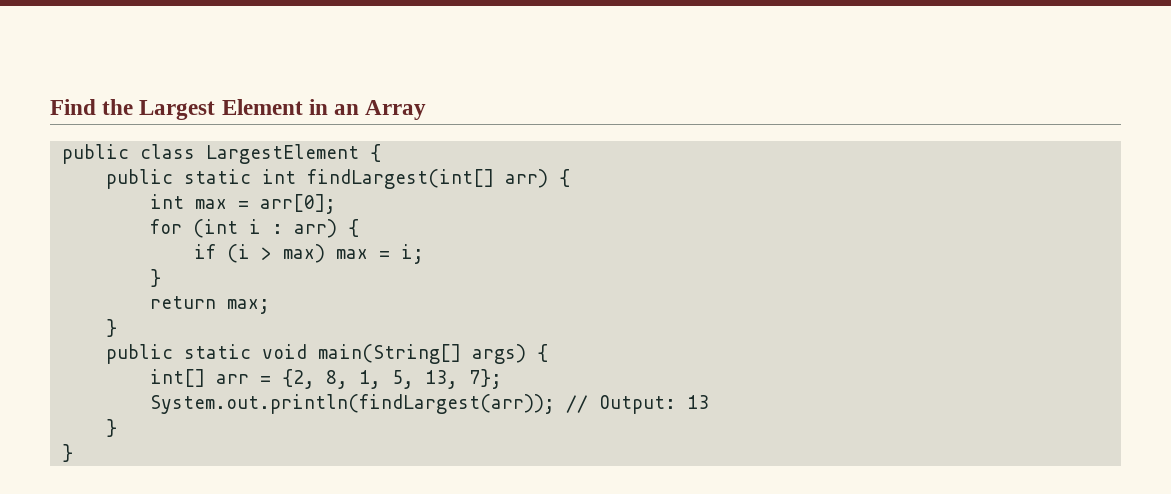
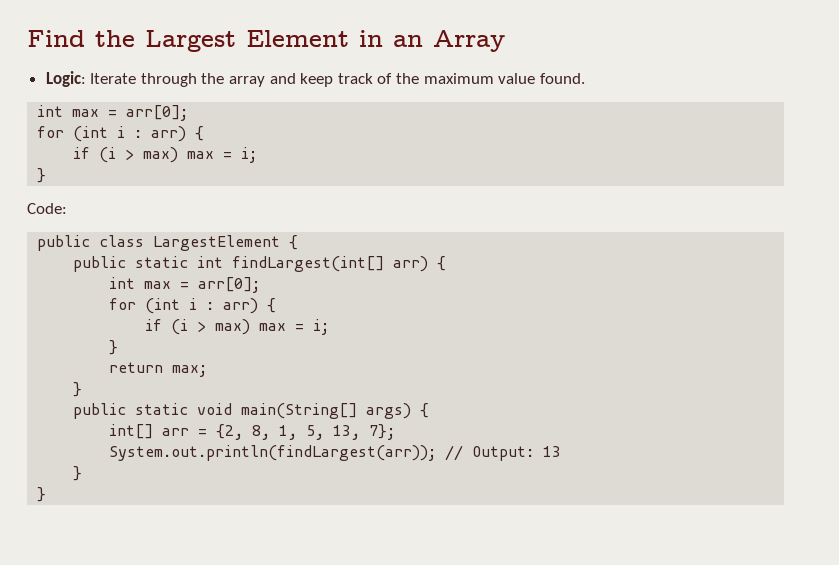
+ Logic: Iterate through the array and keep track of the maximum value found.
+ int max = arr[0];
+ for (int i : arr) {
+ if (i > max) max = i;
+ }
+ Code:

